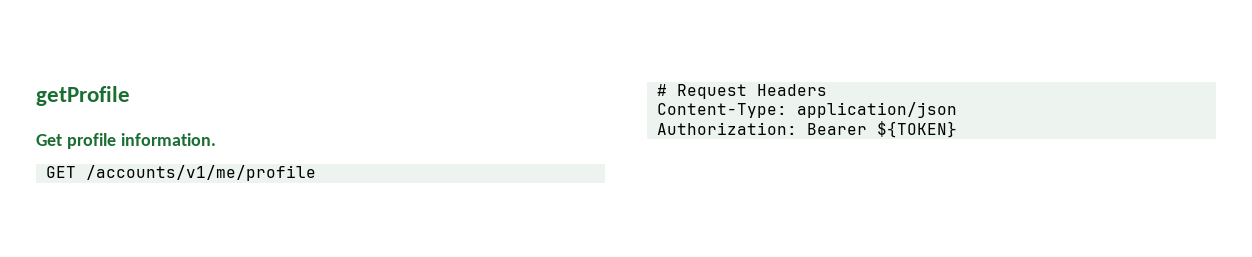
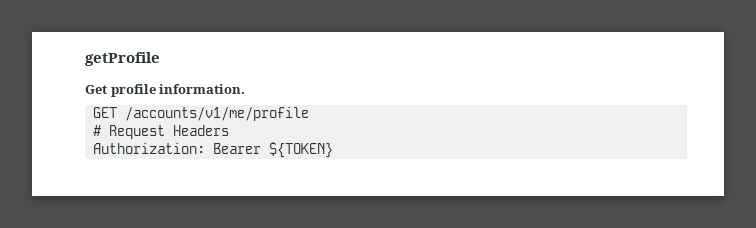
- Content-Type: application/json

